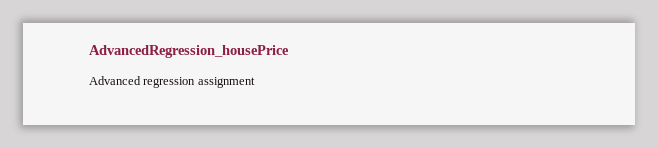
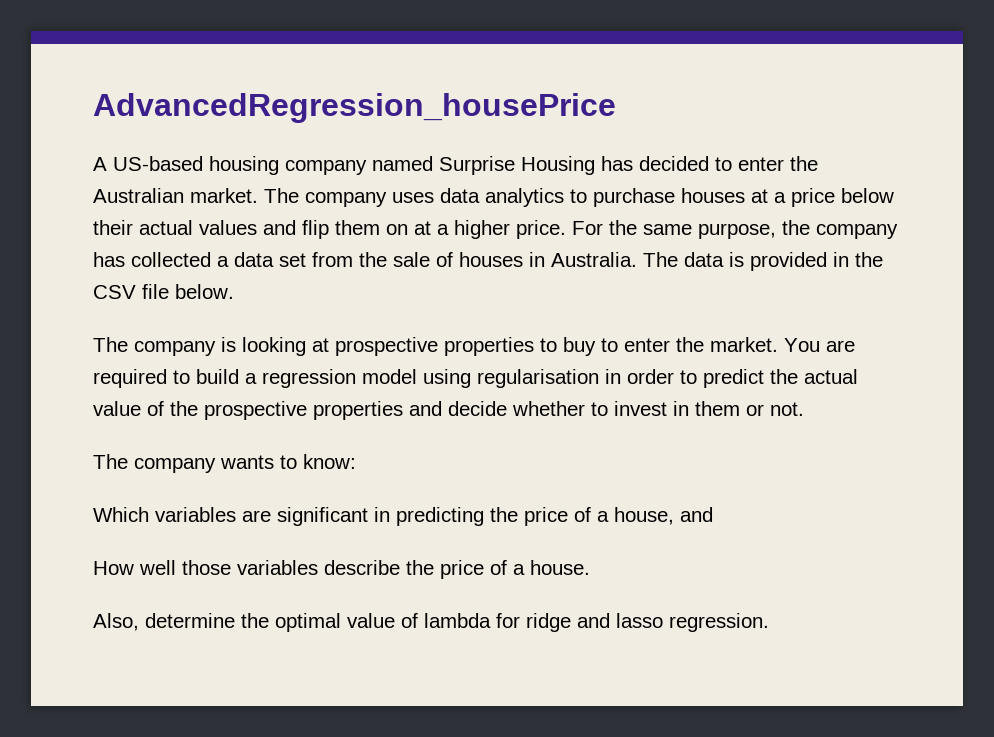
- Advanced regression assignment
+ A US-based housing company named Surprise Housing has decided to enter the Australian market. The company uses data analytics to purchase houses at a price below their actual values and flip them on at a higher price. For the same purpose, the company has collected a data set from the sale of houses in Australia. The data is provided in the CSV file below.
+ The company is looking at prospective properties to buy to enter the market. You are required to build a regression model using regularisation in order to predict the actual value of the prospective properties and decide whether to invest in them or not.
+ The company wants to know:
+ Which variables are significant in predicting the price of a house, and
+ How well those variables describe the price of a house.
+ Also, determine the optimal value of lambda for ridge and lasso regression.

